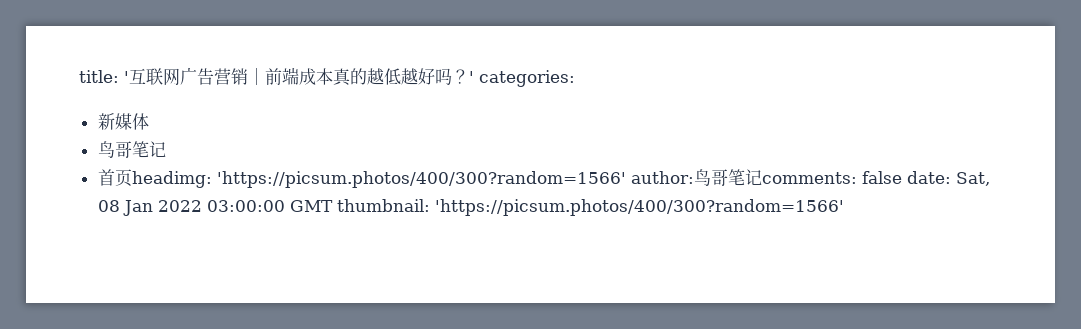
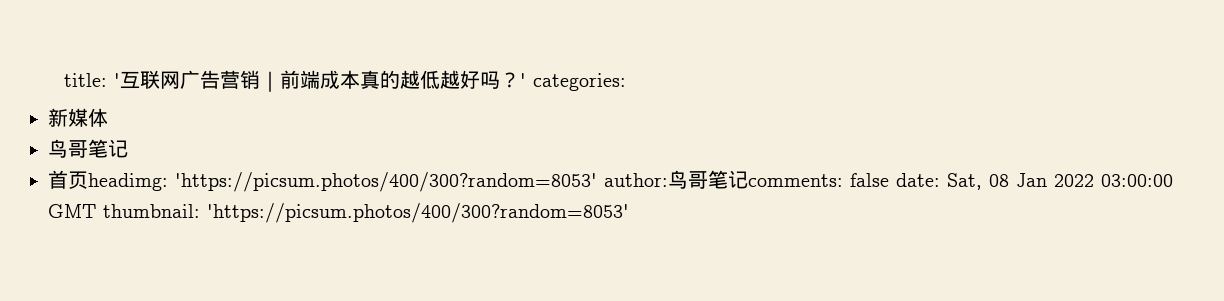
- 首页headimg: 'https://picsum.photos/400/300?random=1566' author:鸟哥笔记comments: false date: Sat, 08 Jan 2022 03:00:00 GMT thumbnail: 'https://picsum.photos/400/300?random=1566'
+ 首页headimg: 'https://picsum.photos/400/300?random=8053' author:鸟哥笔记comments: false date: Sat, 08 Jan 2022 03:00:00 GMT thumbnail: 'https://picsum.photos/400/300?random=8053'

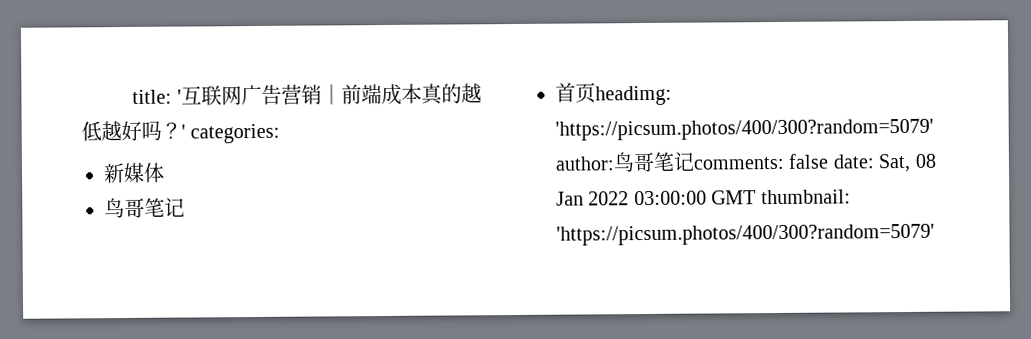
- 首页headimg: 'https://picsum.photos/400/300?random=8053' author:鸟哥笔记comments: false date: Sat, 08 Jan 2022 03:00:00 GMT thumbnail: 'https://picsum.photos/400/300?random=8053'
+ 首页headimg: 'https://picsum.photos/400/300?random=5079' author:鸟哥笔记comments: false date: Sat, 08 Jan 2022 03:00:00 GMT thumbnail: 'https://picsum.photos/400/300?random=5079'

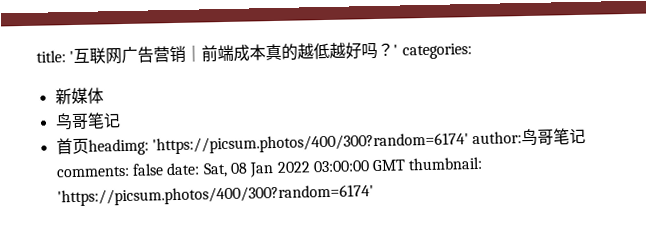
- 首页headimg: 'https://picsum.photos/400/300?random=5079' author:鸟哥笔记comments: false date: Sat, 08 Jan 2022 03:00:00 GMT thumbnail: 'https://picsum.photos/400/300?random=5079'
+ 首页headimg: 'https://picsum.photos/400/300?random=6174' author:鸟哥笔记comments: false date: Sat, 08 Jan 2022 03:00:00 GMT thumbnail: 'https://picsum.photos/400/300?random=6174'

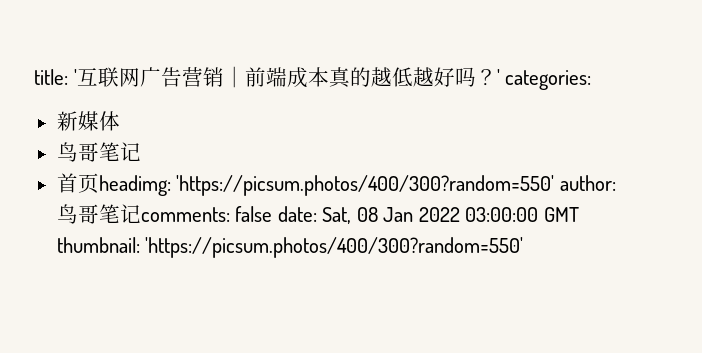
- 首页headimg: 'https://picsum.photos/400/300?random=6174' author:鸟哥笔记comments: false date: Sat, 08 Jan 2022 03:00:00 GMT thumbnail: 'https://picsum.photos/400/300?random=6174'
+ 首页headimg: 'https://picsum.photos/400/300?random=550' author:鸟哥笔记comments: false date: Sat, 08 Jan 2022 03:00:00 GMT thumbnail: 'https://picsum.photos/400/300?random=550'

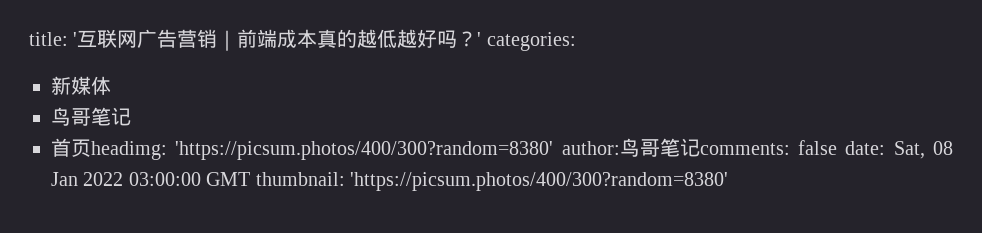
- 首页headimg: 'https://picsum.photos/400/300?random=550' author:鸟哥笔记comments: false date: Sat, 08 Jan 2022 03:00:00 GMT thumbnail: 'https://picsum.photos/400/300?random=550'
+ 首页headimg: 'https://picsum.photos/400/300?random=8380' author:鸟哥笔记comments: false date: Sat, 08 Jan 2022 03:00:00 GMT thumbnail: 'https://picsum.photos/400/300?random=8380'

